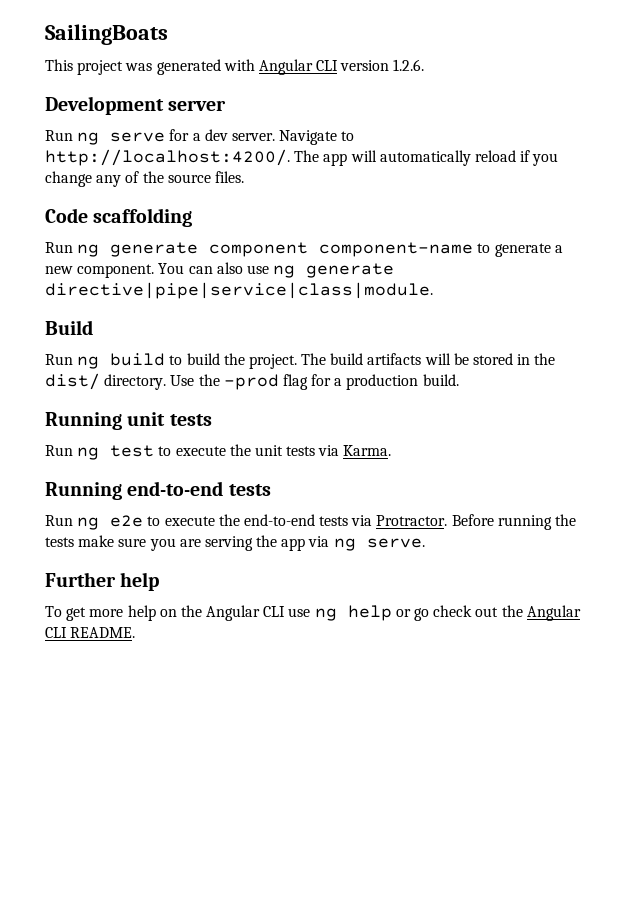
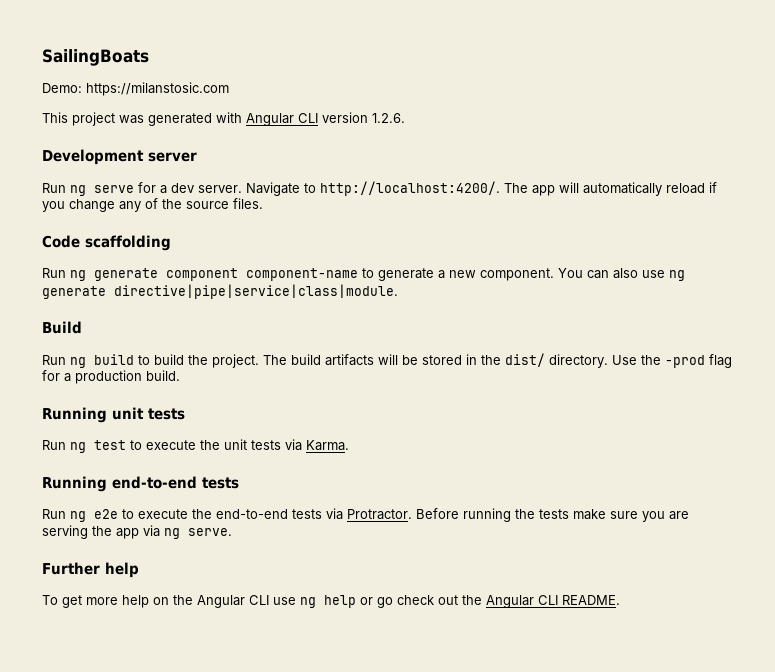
+ Demo: https://milanstosic.com

